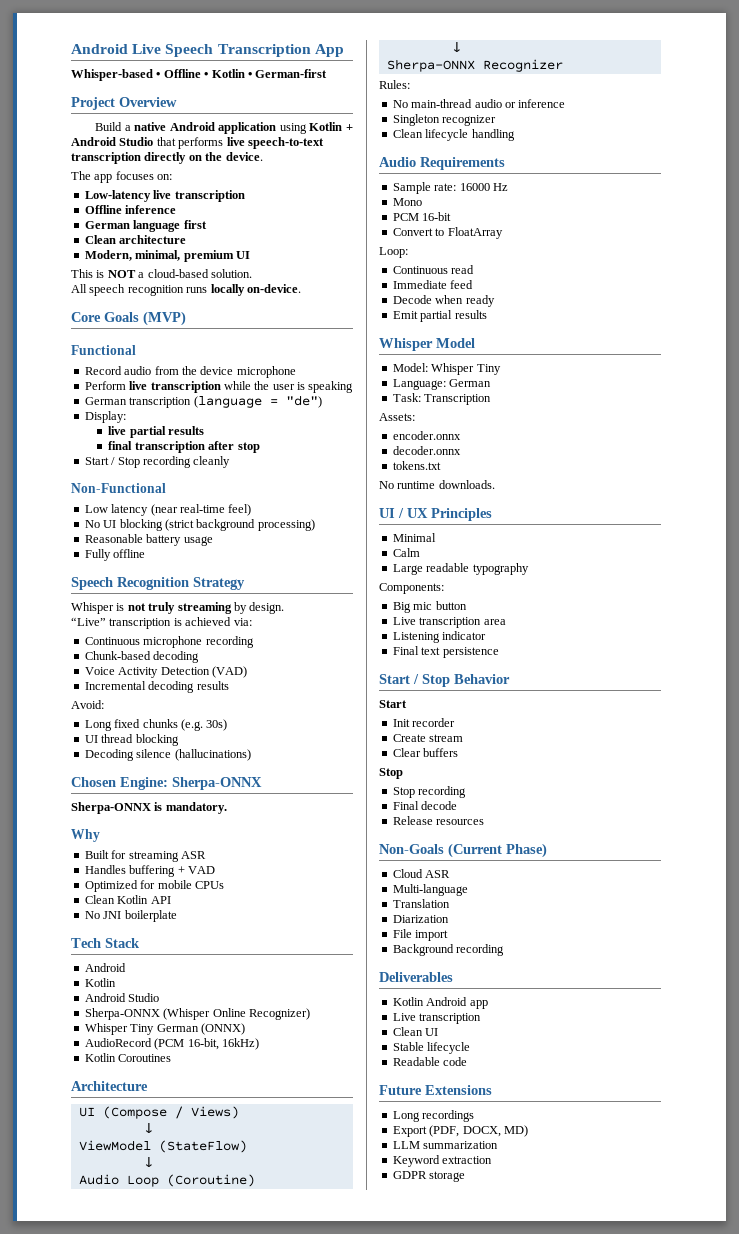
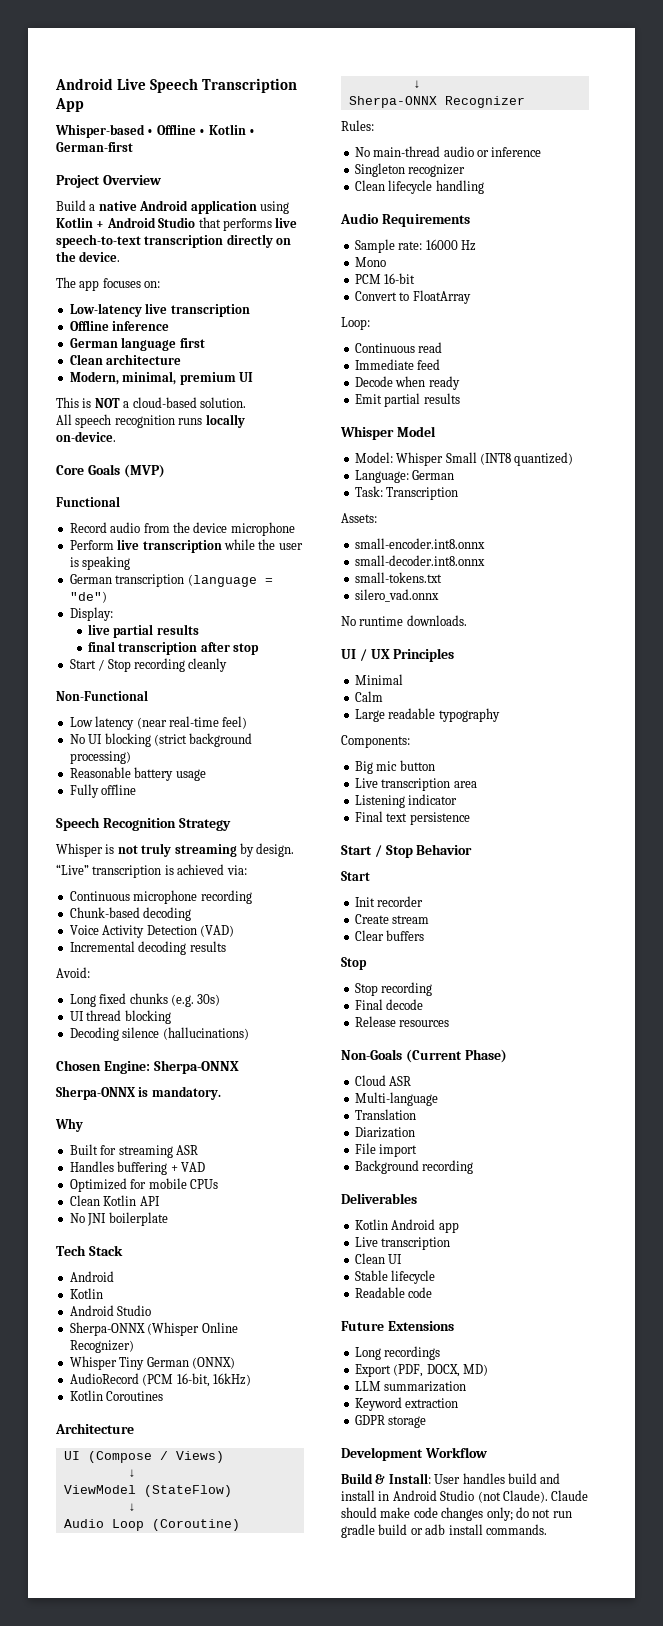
- Model: Whisper Tiny
+ Model: Whisper Small (INT8 quantized)
- encoder.onnx
- decoder.onnx
- tokens.txt
+ small-encoder.int8.onnx
+ small-decoder.int8.onnx
+ small-tokens.txt
+ silero_vad.onnx
+ Development Workflow
+ Build & Install: User handles build and install in Android Studio (not Claude). Claude should make code changes only; do not run gradle build or adb install commands.

